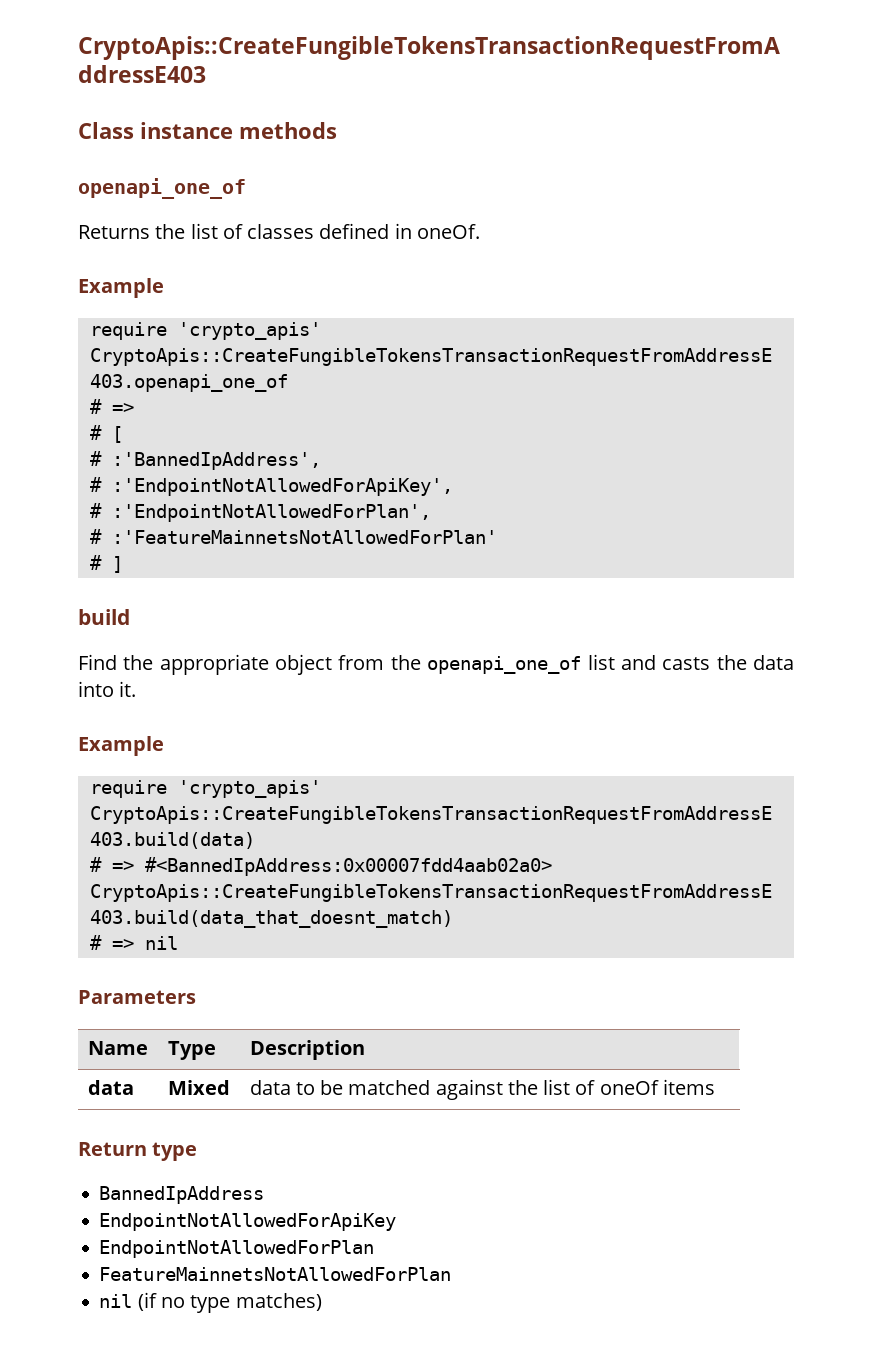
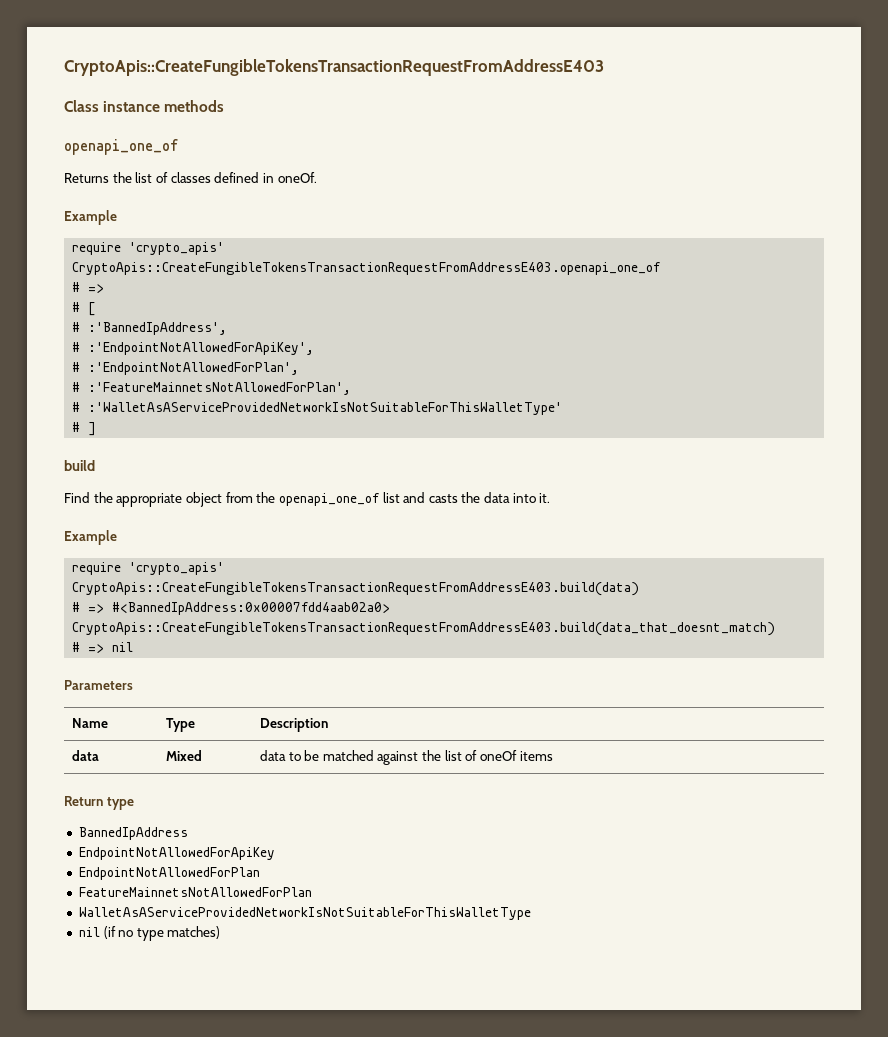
- # :'FeatureMainnetsNotAllowedForPlan'
+ # :'FeatureMainnetsNotAllowedForPlan',
+ # :'WalletAsAServiceProvidedNetworkIsNotSuitableForThisWalletType'
+ WalletAsAServiceProvidedNetworkIsNotSuitableForThisWalletType

